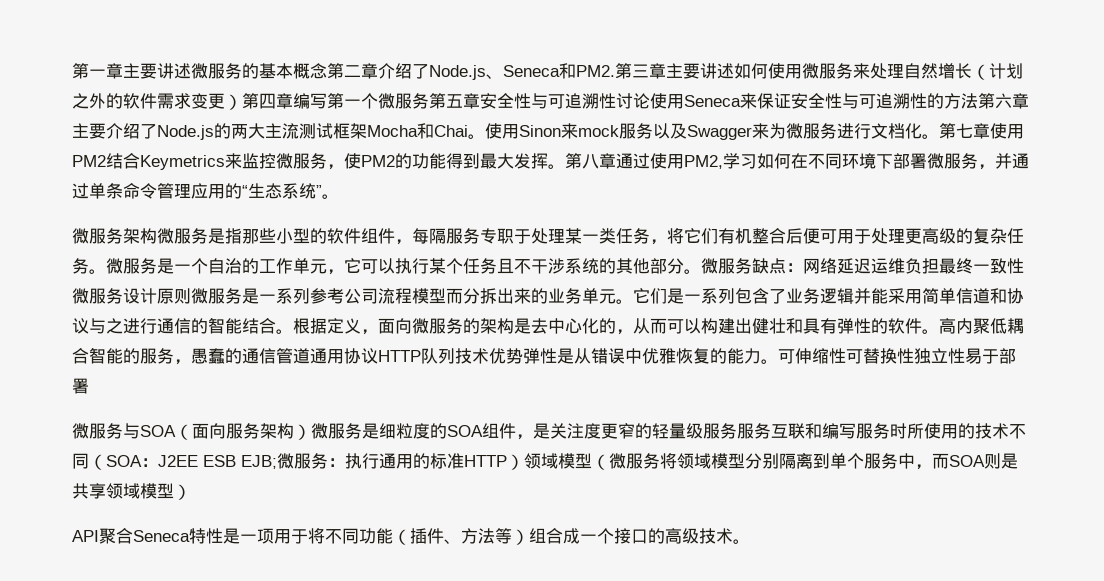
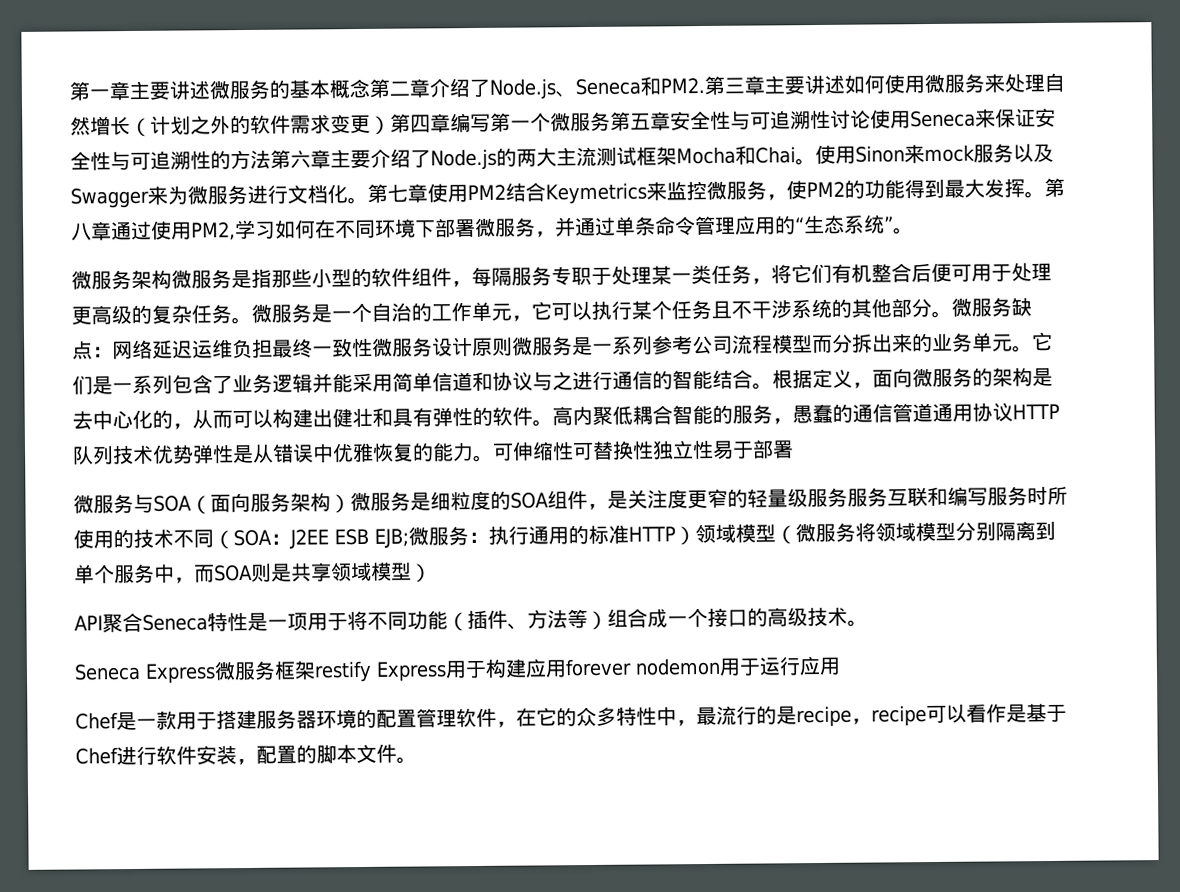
+ Seneca Express微服务框架restify Express用于构建应用forever nodemon用于运行应用
+ Chef是一款用于搭建服务器环境的配置管理软件，在它的众多特性中，最流行的是recipe，recipe可以看作是基于Chef进行软件安装，配置的脚本文件。

